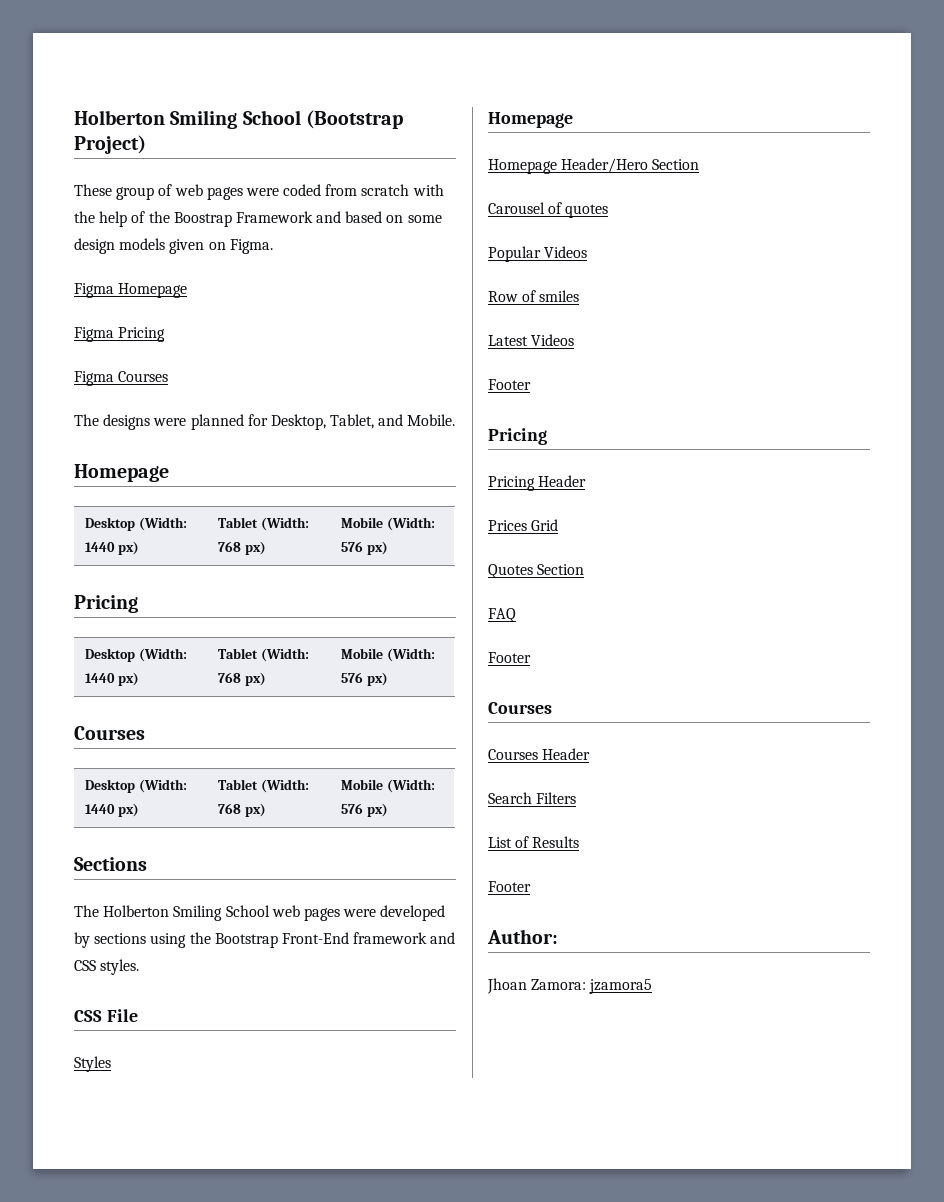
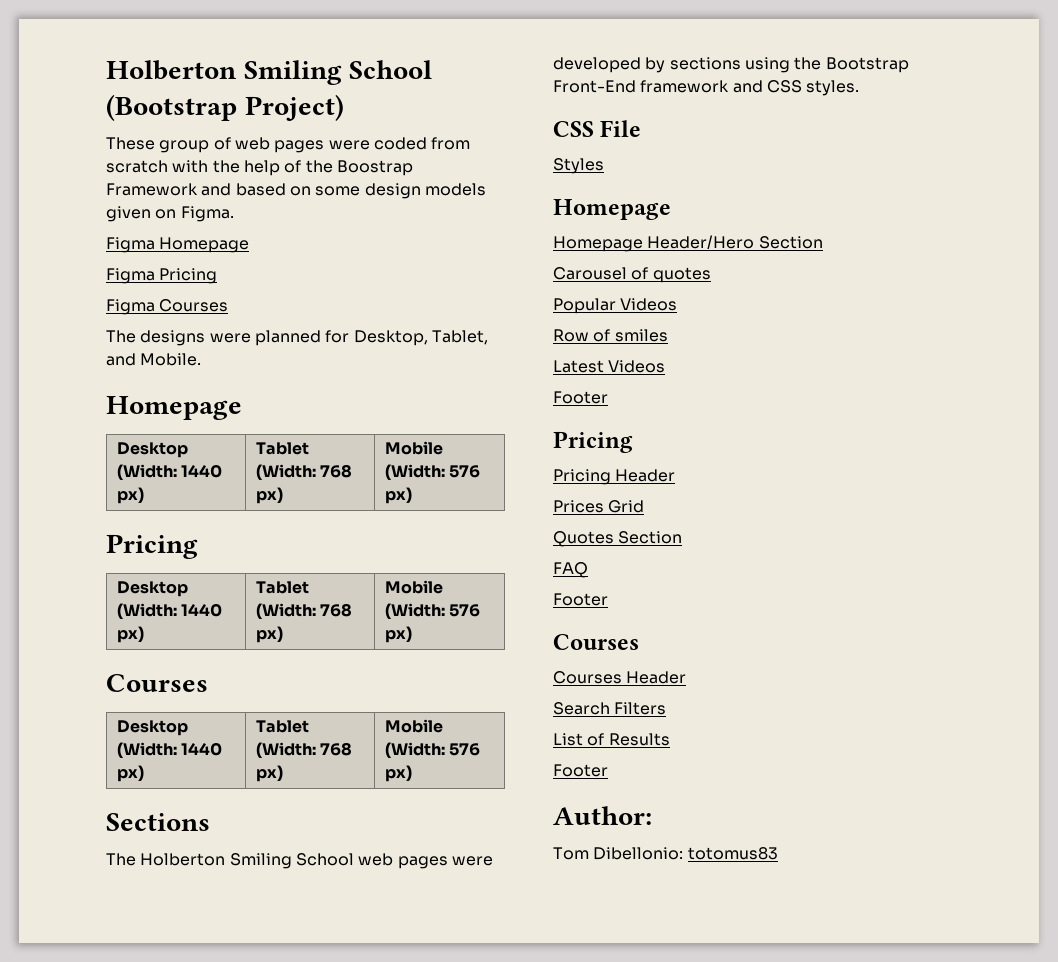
- Jhoan Zamora: jzamora5
+ Tom Dibellonio: totomus83

